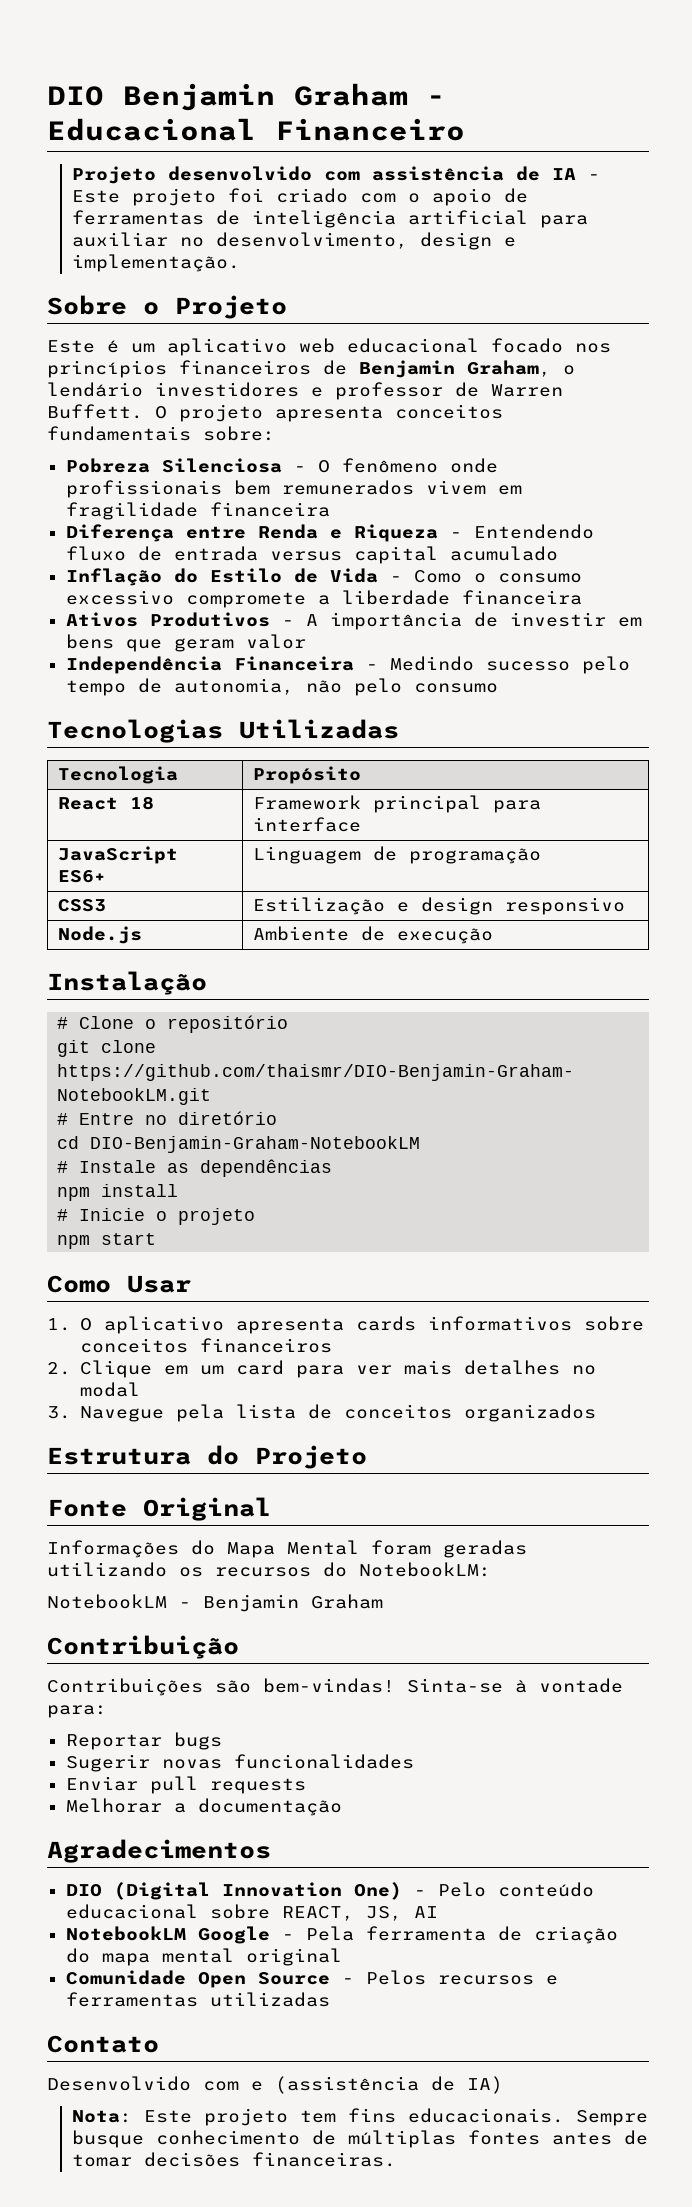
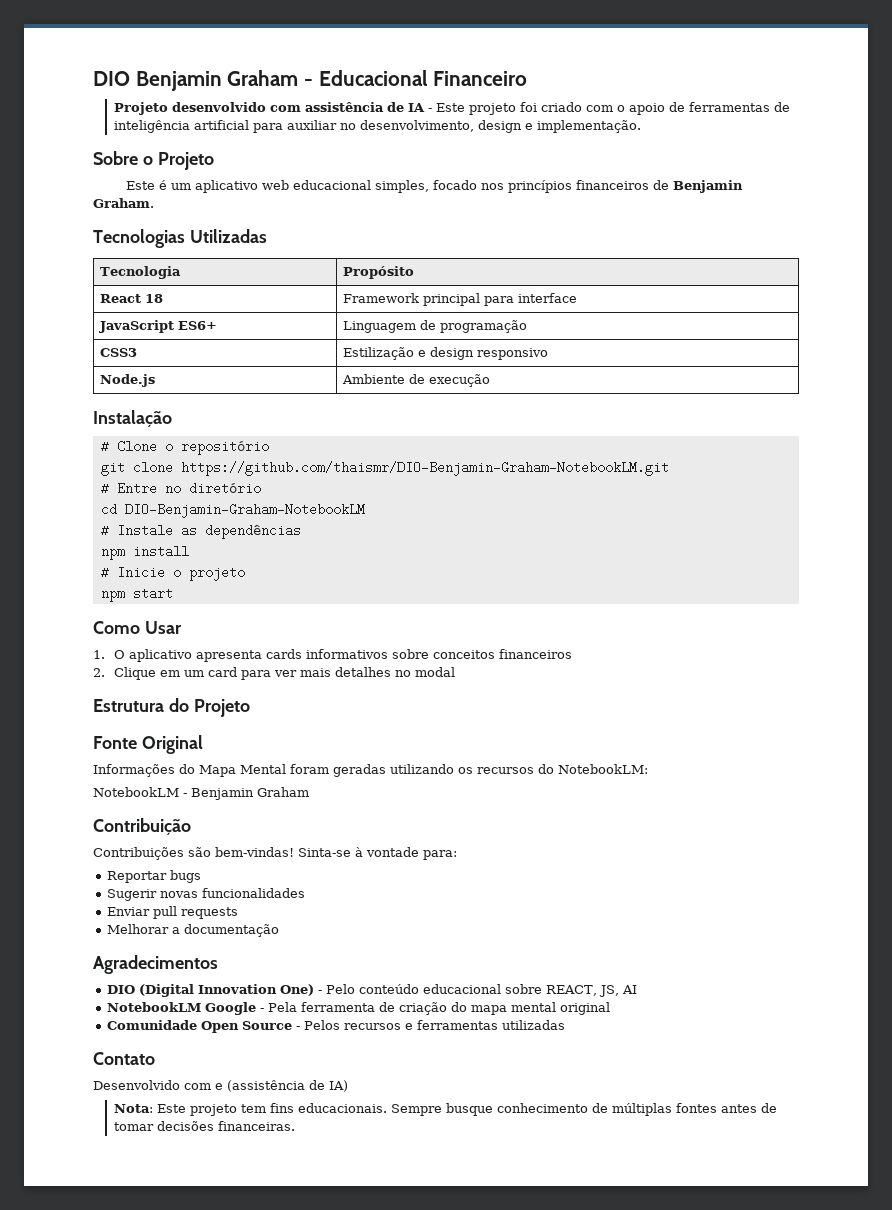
- Este é um aplicativo web educacional focado nos princípios financeiros de Benjamin Graham, o lendário investidores e professor de Warren Buffett. O projeto apresenta conceitos fundamentais sobre:
- Pobreza Silenciosa - O fenômeno onde profissionais bem remunerados vivem em fragilidade financeira
- Diferença entre Renda e Riqueza - Entendendo fluxo de entrada versus capital acumulado
- Inflação do Estilo de Vida - Como o consumo excessivo compromete a liberdade financeira
- Ativos Produtivos - A importância de investir em bens que geram valor
- Independência Financeira - Medindo sucesso pelo tempo de autonomia, não pelo consumo
+ Este é um aplicativo web educacional simples, focado nos princípios financeiros de Benjamin Graham.
- 3. Navegue pela lista de conceitos organizados

